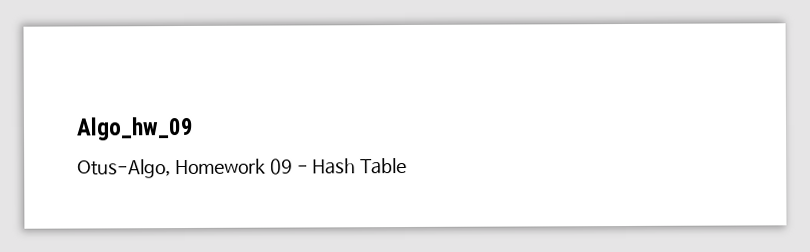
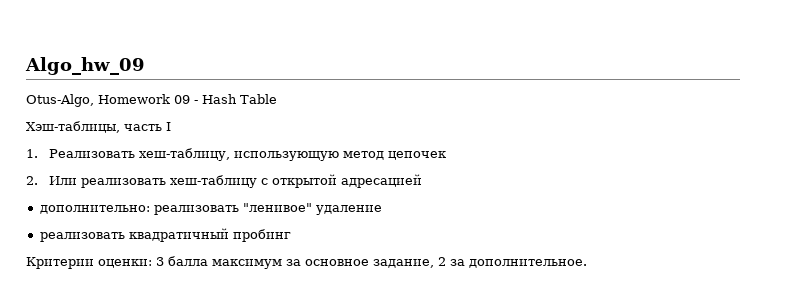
+ Хэш-таблицы, часть I
+ 1. Реализовать хеш-таблицу, использующую метод цепочек
+ 2. Или реализовать хеш-таблицу с открытой адресацией
+ дополнительно: реализовать "ленивое" удаление
+ реализовать квадратичный пробинг
+ Критерии оценки: 3 балла максимум за основное задание, 2 за дополнительное.

